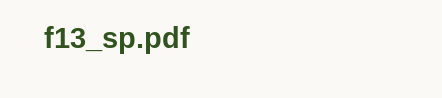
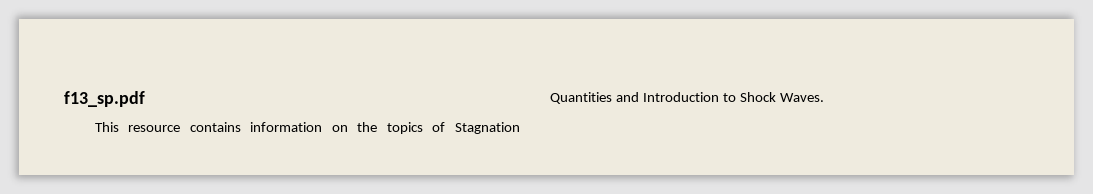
+ This resource contains information on the topics of Stagnation Quantities and Introduction to Shock Waves.

